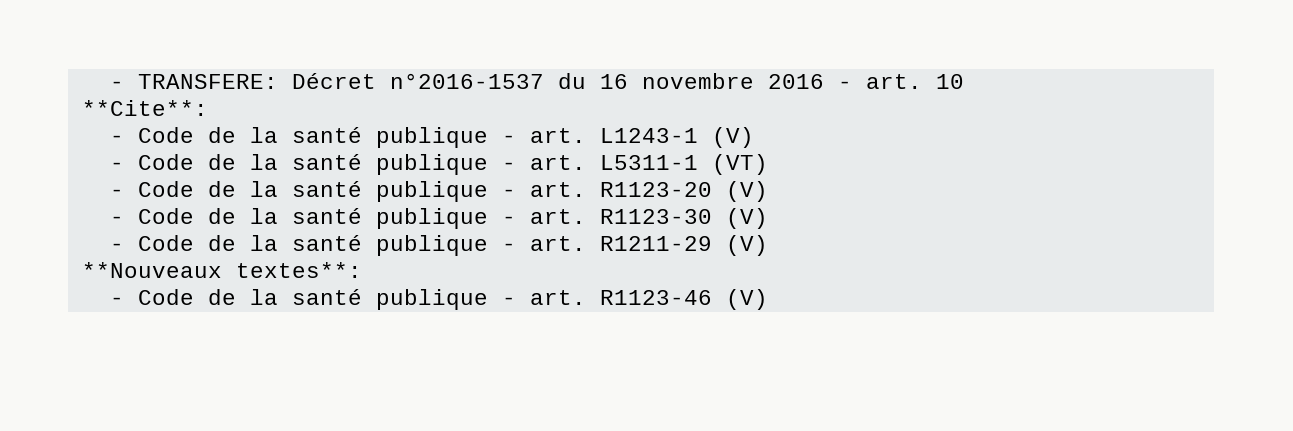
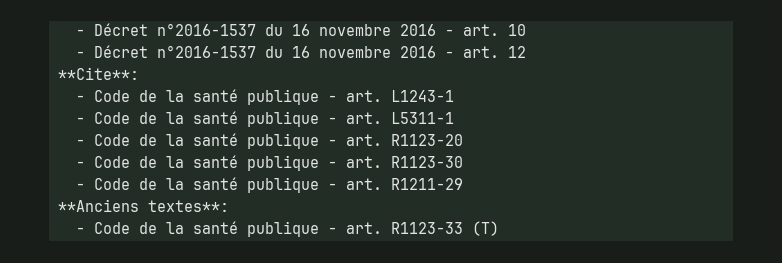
- - TRANSFERE: Décret n°2016-1537 du 16 novembre 2016 - art. 10
+ - Décret n°2016-1537 du 16 novembre 2016 - art. 10
+ - Décret n°2016-1537 du 16 novembre 2016 - art. 12
- - Code de la santé publique - art. L1243-1 (V)
+ - Code de la santé publique - art. L1243-1
- - Code de la santé publique - art. L5311-1 (VT)
+ - Code de la santé publique - art. L5311-1
- - Code de la santé publique - art. R1123-20 (V)
+ - Code de la santé publique - art. R1123-20
- - Code de la santé publique - art. R1123-30 (V)
+ - Code de la santé publique - art. R1123-30
- - Code de la santé publique - art. R1211-29 (V)
- **Nouveaux textes**:
+ - Code de la santé publique - art. R1211-29
+ **Anciens textes**:
- - Code de la santé publique - art. R1123-46 (V)
+ - Code de la santé publique - art. R1123-33 (T)

